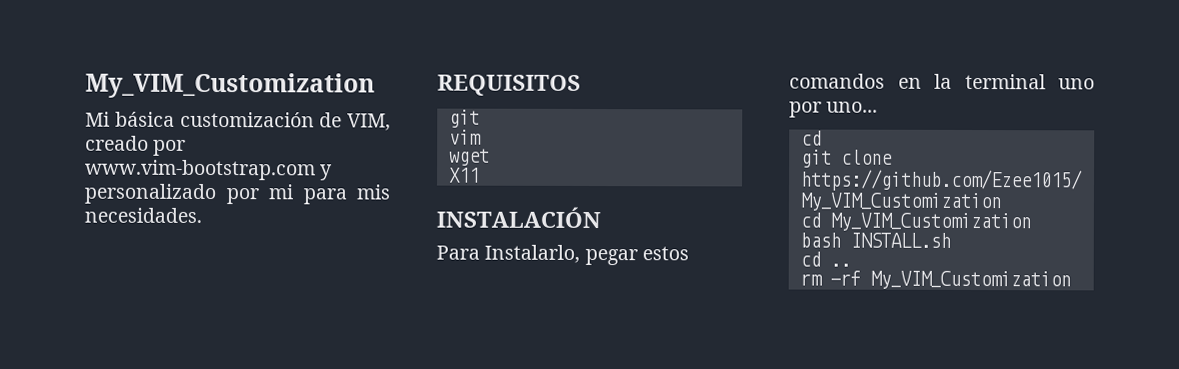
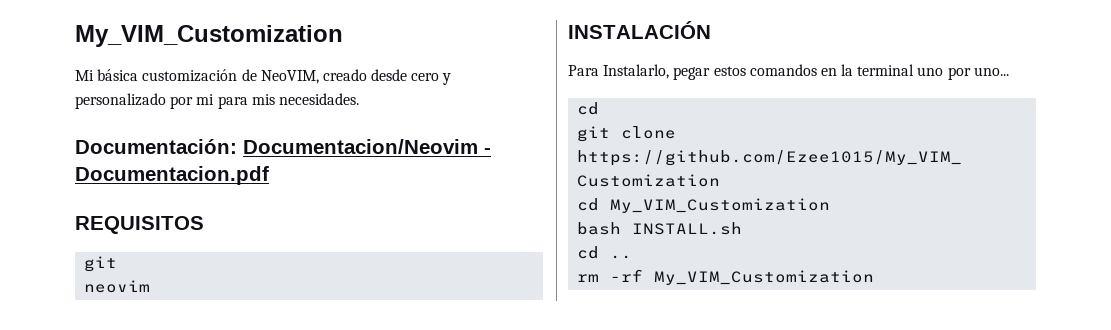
- Mi básica customización de VIM, creado por www.vim-bootstrap.com y personalizado por mi para mis necesidades.
+ Mi básica customización de NeoVIM, creado desde cero y personalizado por mi para mis necesidades.
+ Documentación: Documentacion/Neovim - Documentacion.pdf
- vim
- wget
- X11
+ neovim

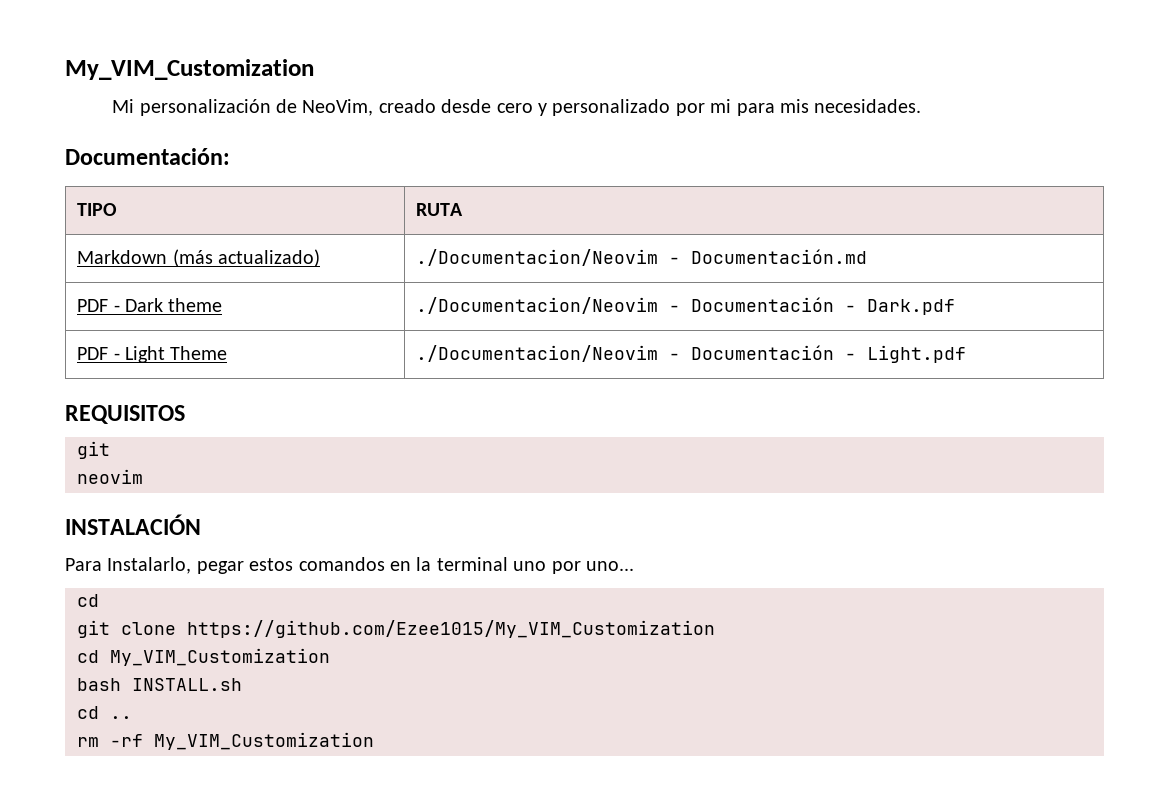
- Mi básica customización de NeoVIM, creado desde cero y personalizado por mi para mis necesidades.
+ Mi personalización de NeoVim, creado desde cero y personalizado por mi para mis necesidades.
- Documentación: Documentacion/Neovim - Documentacion.pdf
+ Documentación:
+ TIPO | RUTA
+ Markdown (más actualizado) | ./Documentacion/Neovim - Documentación.md
+ PDF - Dark theme | ./Documentacion/Neovim - Documentación - Dark.pdf
+ PDF - Light Theme | ./Documentacion/Neovim - Documentación - Light.pdf

